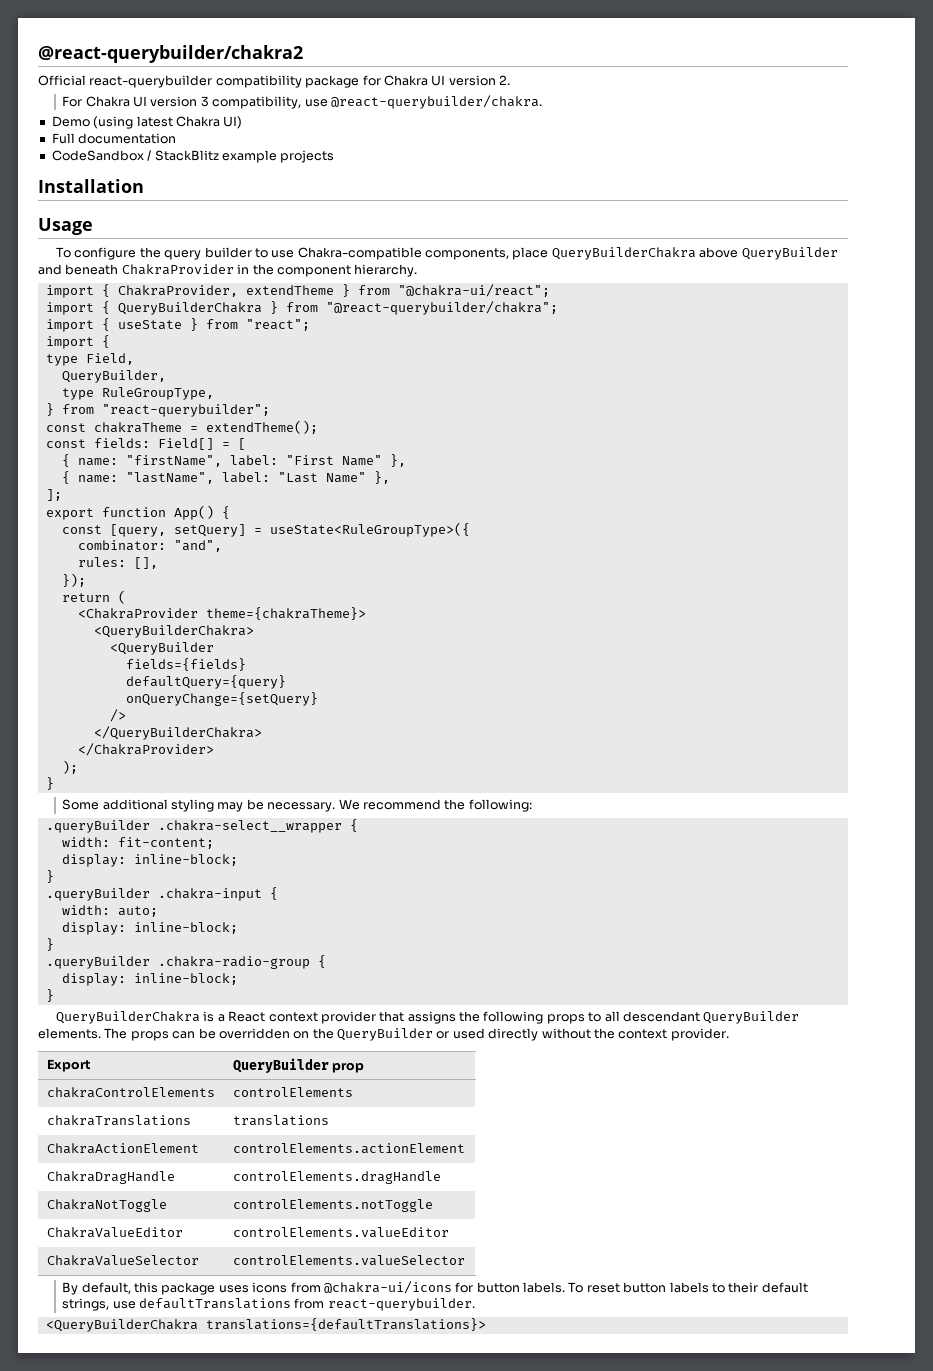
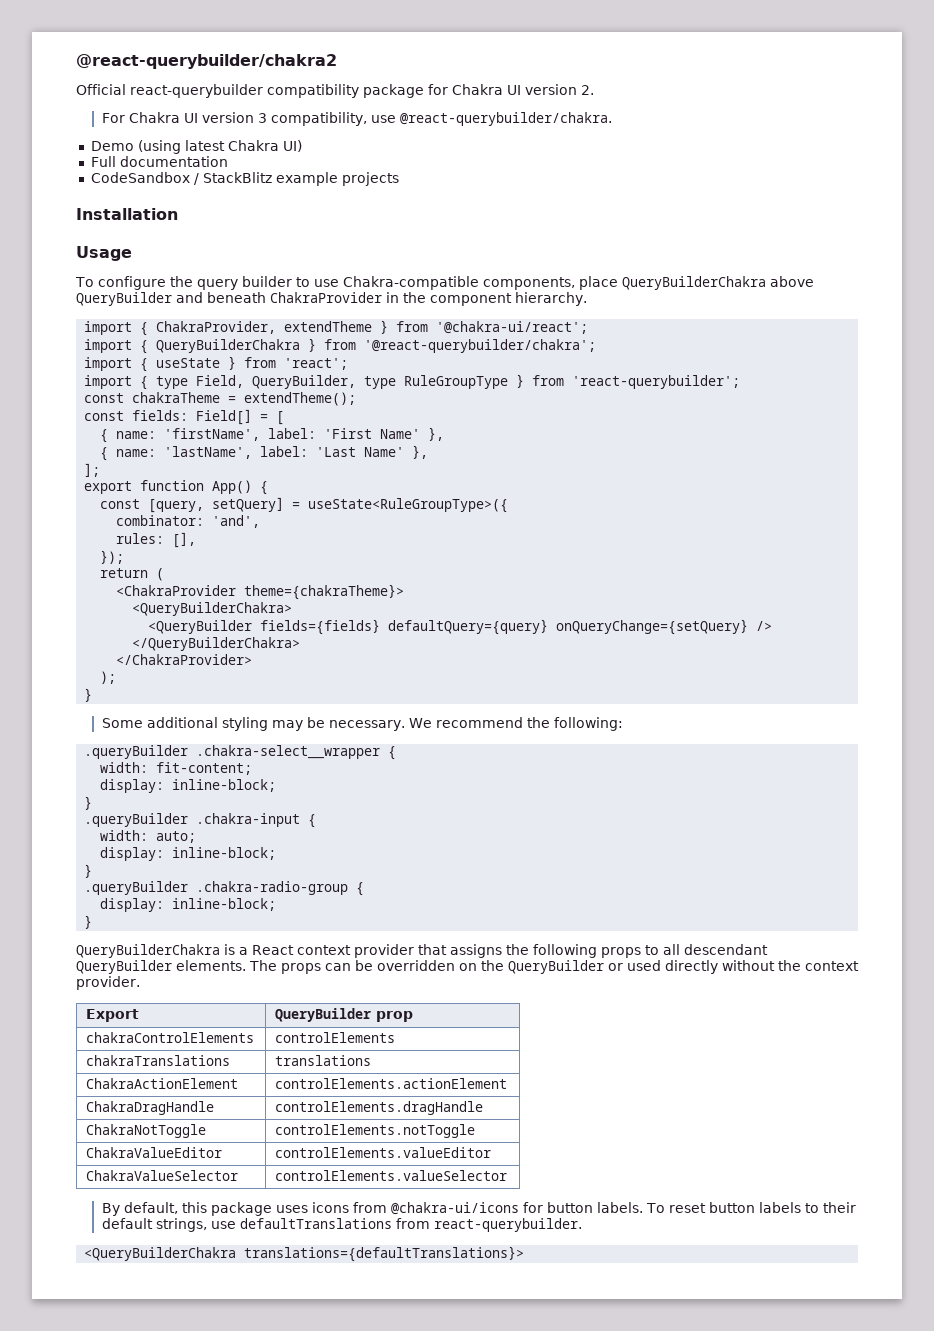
- import { ChakraProvider, extendTheme } from "@chakra-ui/react";
+ import { ChakraProvider, extendTheme } from '@chakra-ui/react';
- import { QueryBuilderChakra } from "@react-querybuilder/chakra";
+ import { QueryBuilderChakra } from '@react-querybuilder/chakra';
- import { useState } from "react";
- import {
- type Field,
- QueryBuilder,
- type RuleGroupType,
- } from "react-querybuilder";
+ import { useState } from 'react';
+ import { type Field, QueryBuilder, type RuleGroupType } from 'react-querybuilder';
- { name: "firstName", label: "First Name" },
+ { name: 'firstName', label: 'First Name' },
- { name: "lastName", label: "Last Name" },
+ { name: 'lastName', label: 'Last Name' },
- combinator: "and",
+ combinator: 'and',
- <QueryBuilder
- fields={fields}
- defaultQuery={query}
- onQueryChange={setQuery}
- />
+ <QueryBuilder fields={fields} defaultQuery={query} onQueryChange={setQuery} />

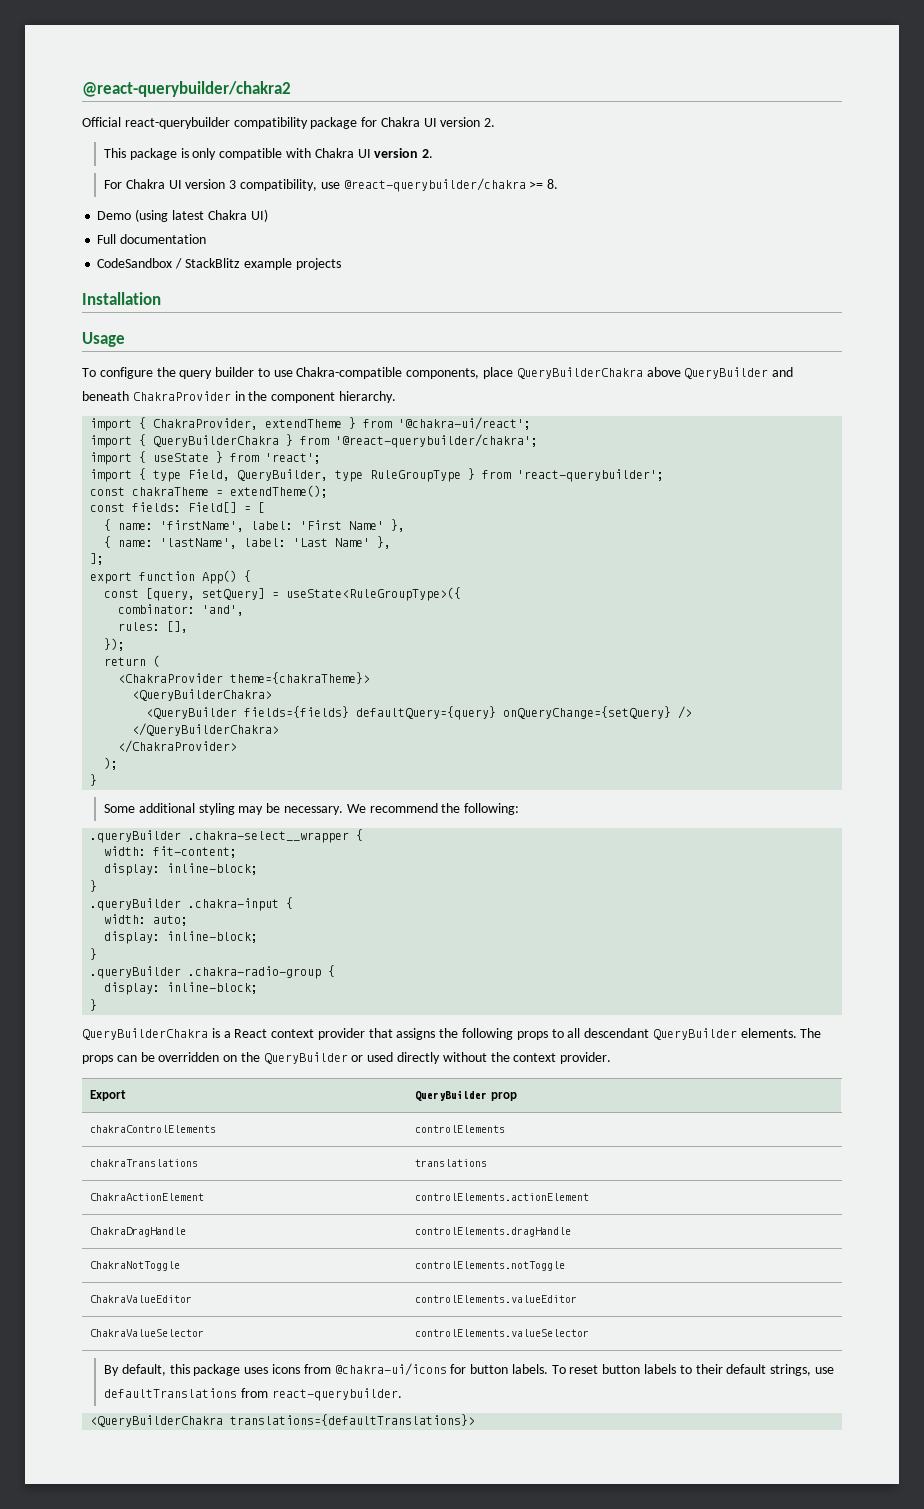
+ This package is only compatible with Chakra UI version 2.
- For Chakra UI version 3 compatibility, use @react-querybuilder/chakra.
+ For Chakra UI version 3 compatibility, use @react-querybuilder/chakra >= 8.

